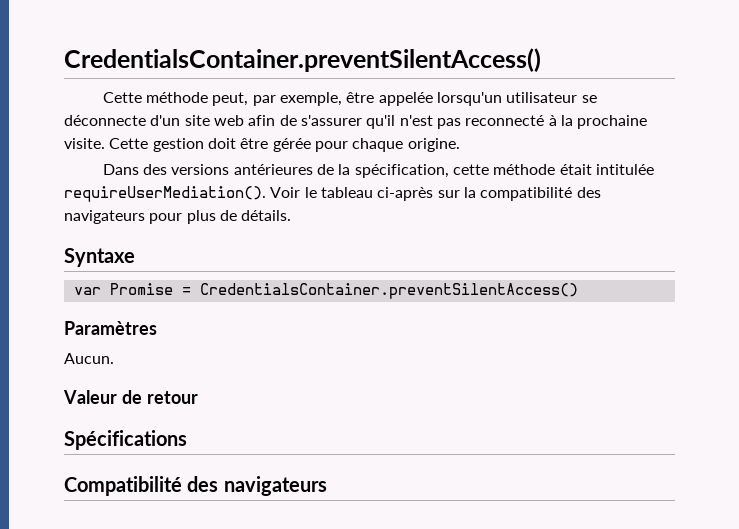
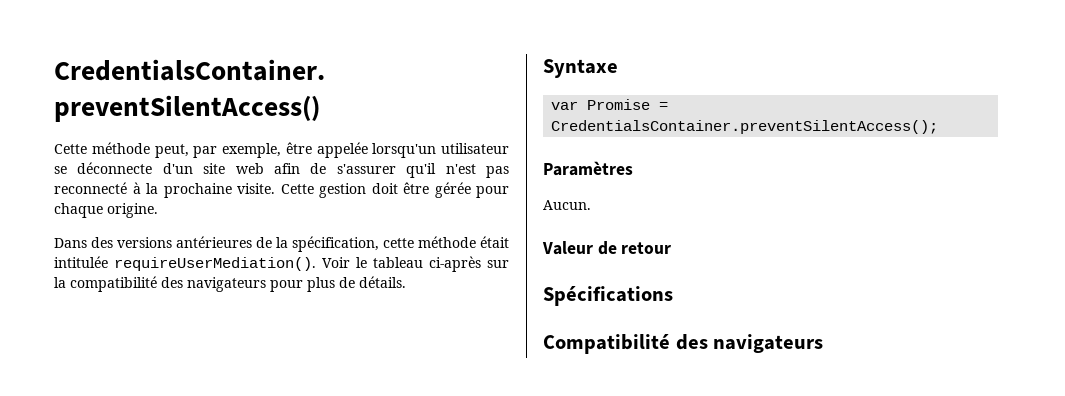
- var Promise = CredentialsContainer.preventSilentAccess()
+ var Promise = CredentialsContainer.preventSilentAccess();

